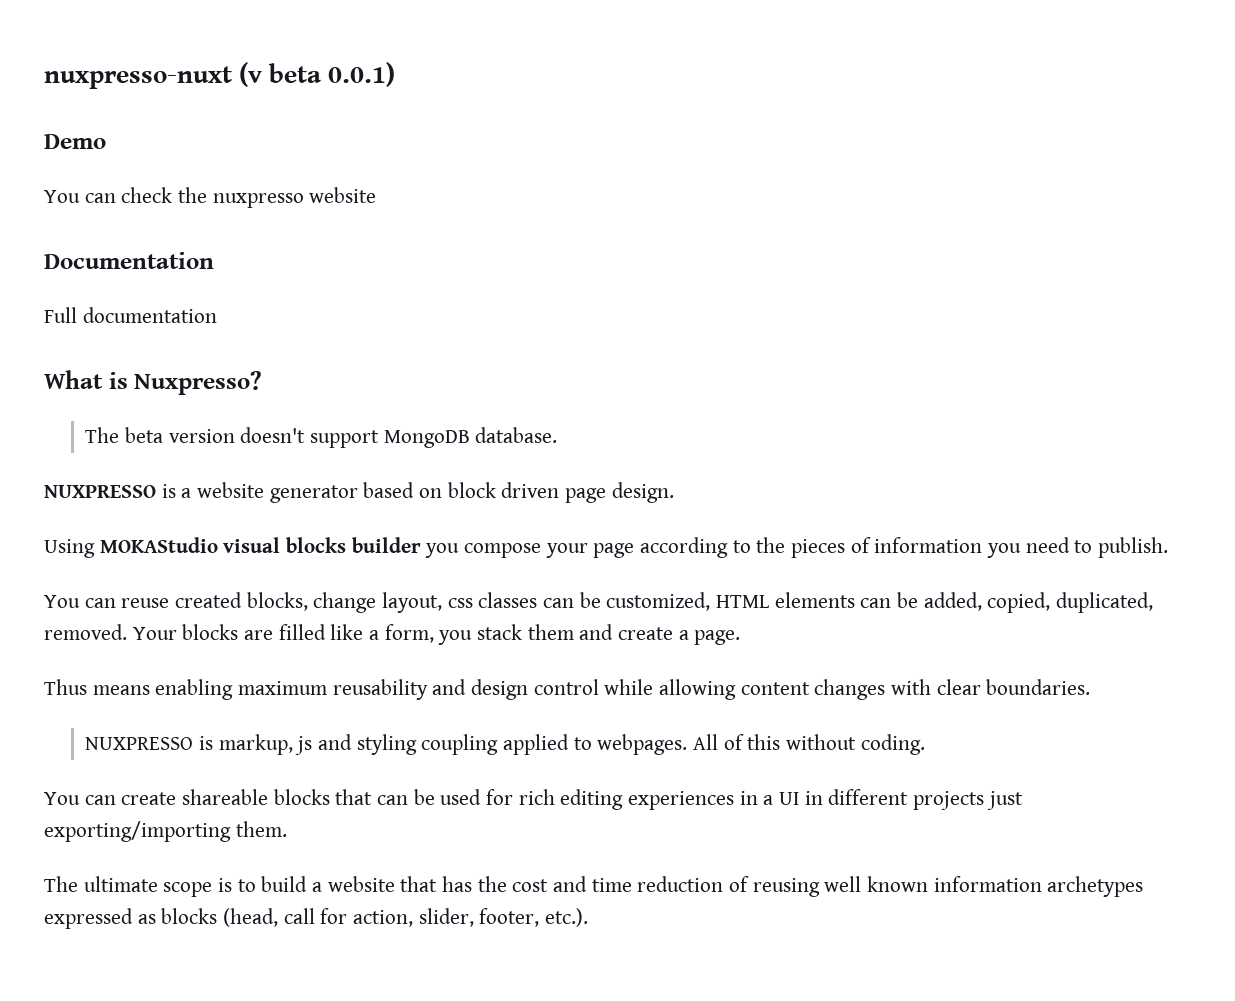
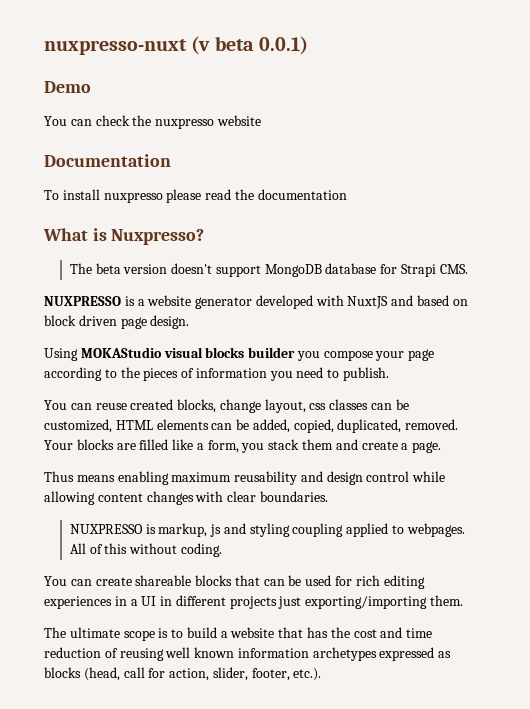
- Full documentation
+ To install nuxpresso please read the documentation
- The beta version doesn't support MongoDB database.
+ The beta version doesn't support MongoDB database for Strapi CMS.
- NUXPRESSO is a website generator based on block driven page design.
+ NUXPRESSO is a website generator developed with NuxtJS and based on block driven page design.

